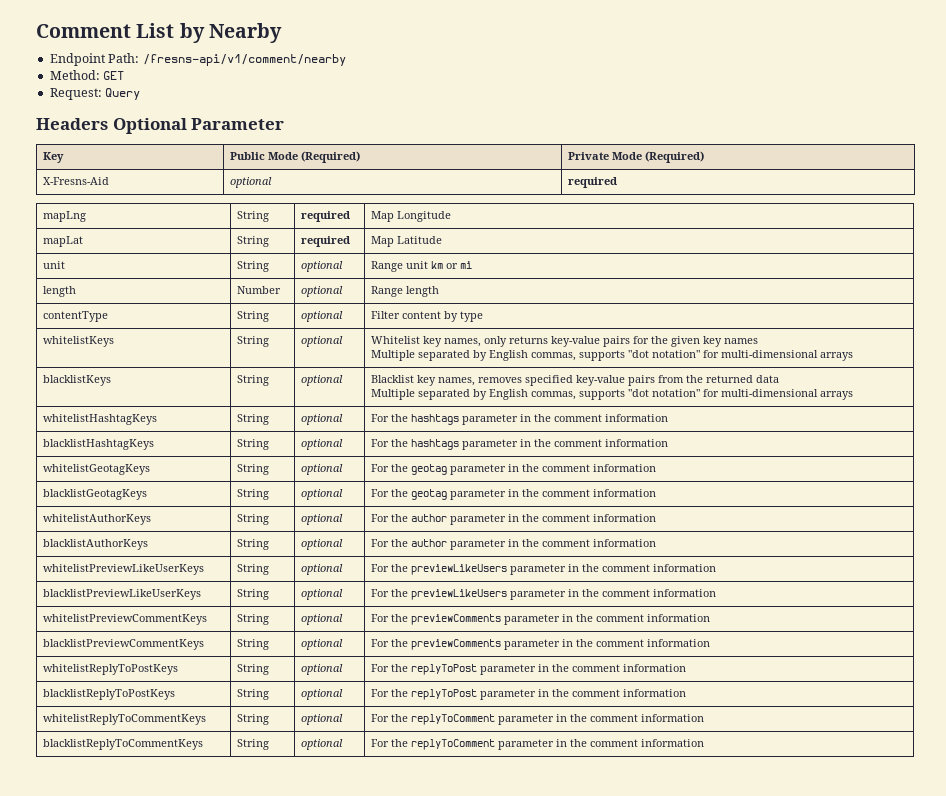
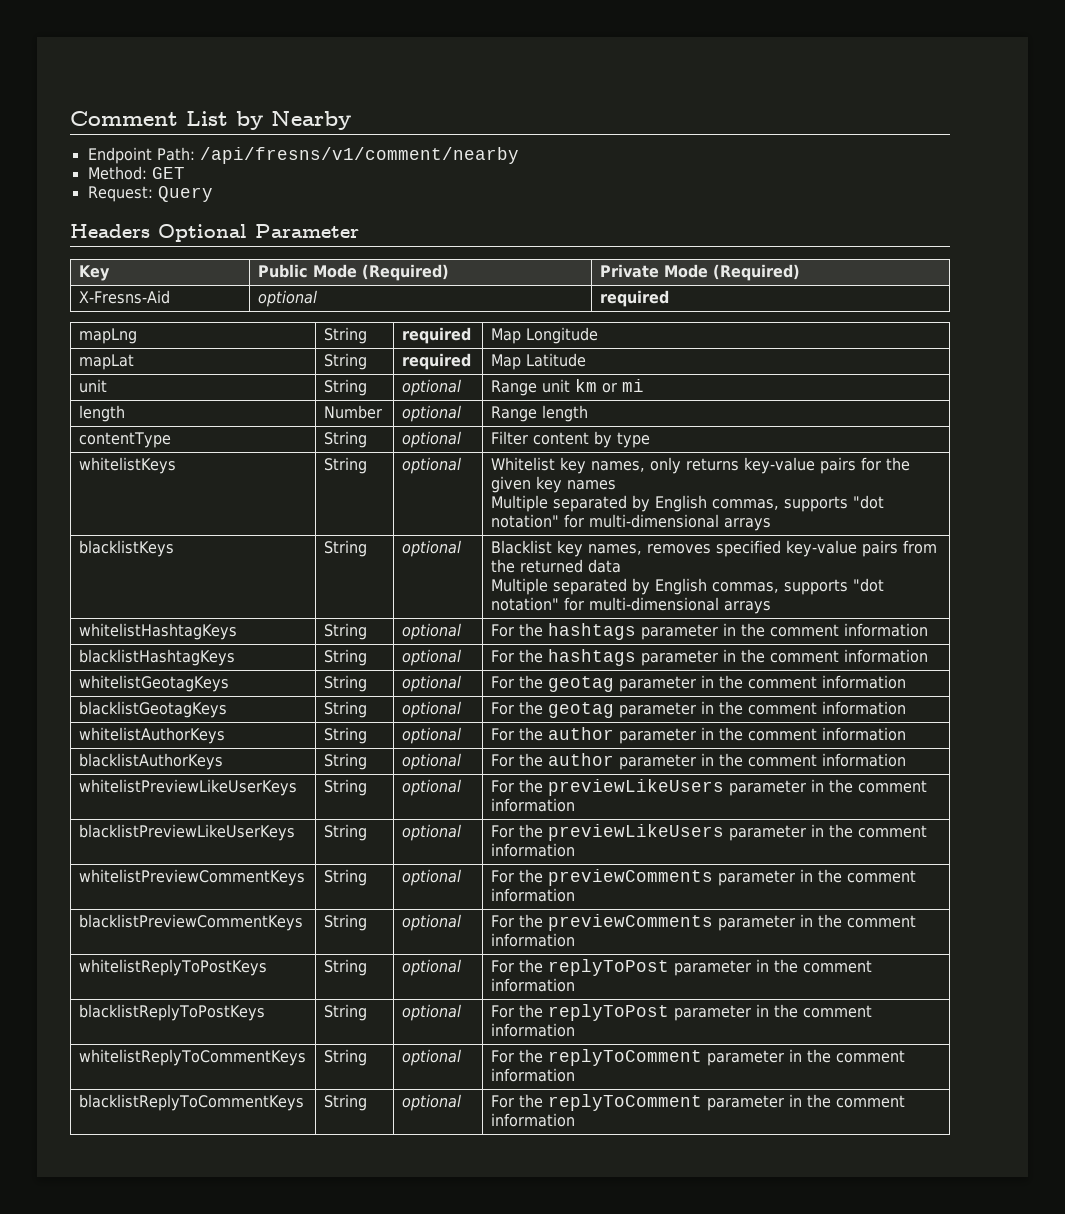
- Endpoint Path: /fresns-api/v1/comment/nearby
+ Endpoint Path: /api/fresns/v1/comment/nearby

